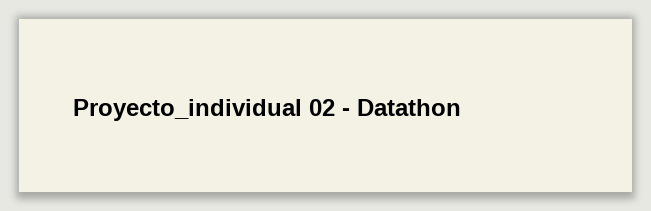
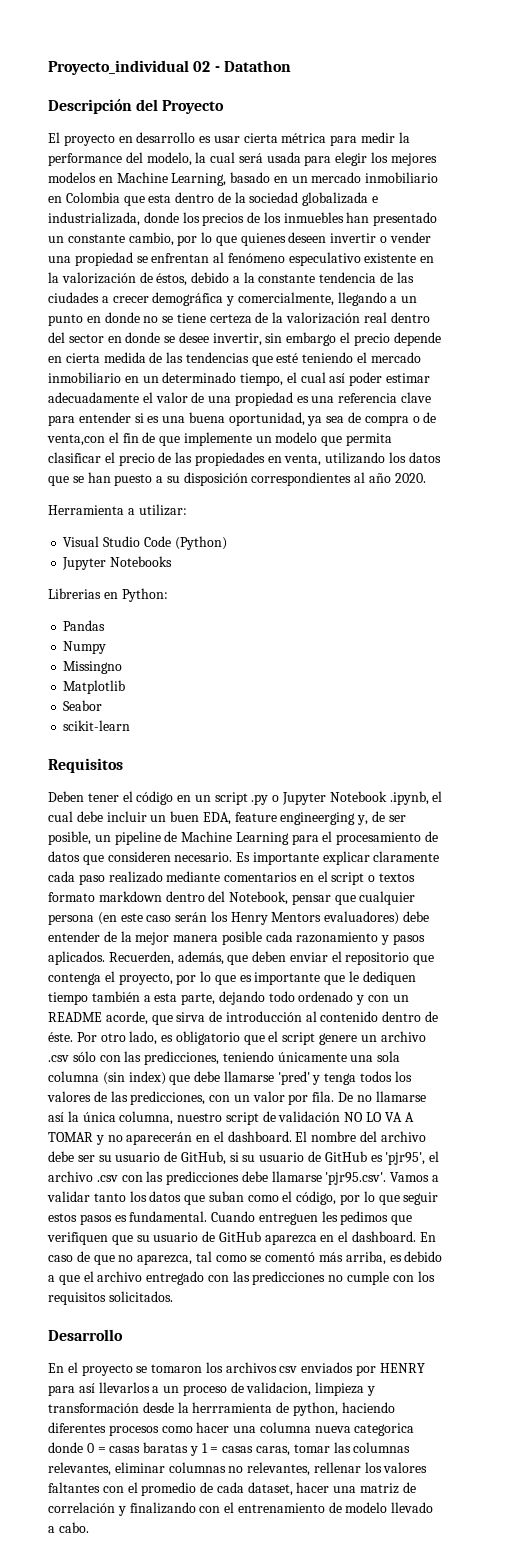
+ Descripción del Proyecto
+ El proyecto en desarrollo es usar cierta métrica para medir la performance del modelo, la cual será usada para elegir los mejores modelos en Machine Learning, basado en un mercado inmobiliario en Colombia que esta dentro de la sociedad globalizada e industrializada, donde los precios de los inmuebles han presentado un constante cambio, por lo que quienes deseen invertir o vender una propiedad se enfrentan al fenómeno especulativo existente en la valorización de éstos, debido a la constante tendencia de las ciudades a crecer demográfica y comercialmente, llegando a un punto en donde no se tiene certeza de la valorización real dentro del sector en donde se desee invertir, sin embargo el precio depende en cierta medida de las tendencias que esté teniendo el mercado inmobiliario en un determinado tiempo, el cual así poder estimar adecuadamente el valor de una propiedad es una referencia clave para entender si es una buena oportunidad, ya sea de compra o de venta,con el fin de que implemente un modelo que permita clasificar el precio de las propiedades en venta, utilizando los datos que se han puesto a su disposición correspondientes al año 2020.
+ Herramienta a utilizar:
+ Visual Studio Code (Python)
+ Jupyter Notebooks
+ Librerias en Python:
+ Pandas
+ Numpy
+ Missingno
+ Matplotlib
+ Seabor
+ scikit-learn
+ Requisitos
+ Deben tener el código en un script .py o Jupyter Notebook .ipynb, el cual debe incluir un buen EDA, feature engineerging y, de ser posible, un pipeline de Machine Learning para el procesamiento de datos que consideren necesario. Es importante explicar claramente cada paso realizado mediante comentarios en el script o textos formato markdown dentro del Notebook, pensar que cualquier persona (en este caso serán los Henry Mentors evaluadores) debe entender de la mejor manera posible cada razonamiento y pasos aplicados. Recuerden, además, que deben enviar el repositorio que contenga el proyecto, por lo que es importante que le dediquen tiempo también a esta parte, dejando todo ordenado y con un README acorde, que sirva de introducción al contenido dentro de éste. Por otro lado, es obligatorio que el script genere un archivo .csv sólo con las predicciones, teniendo únicamente una sola columna (sin index) que debe llamarse 'pred' y tenga todos los valores de las predicciones, con un valor por fila. De no llamarse así la única columna, nuestro script de validación NO LO VA A TOMAR y no aparecerán en el dashboard. El nombre del archivo debe ser su usuario de GitHub, si su usuario de GitHub es 'pjr95', el archivo .csv con las predicciones debe llamarse 'pjr95.csv'. Vamos a validar tanto los datos que suban como el código, por lo que seguir estos pasos es fundamental. Cuando entreguen les pedimos que verifiquen que su usuario de GitHub aparezca en el dashboard. En caso de que no aparezca, tal como se comentó más arriba, es debido a que el archivo entregado con las predicciones no cumple con los requisitos solicitados.
+ Desarrollo
+ En el proyecto se tomaron los archivos csv enviados por HENRY para así llevarlos a un proceso de validacion, limpieza y transformación desde la herrramienta de python, haciendo diferentes procesos como hacer una columna nueva categorica donde 0 = casas baratas y 1 = casas caras, tomar las columnas relevantes, eliminar columnas no relevantes, rellenar los valores faltantes con el promedio de cada dataset, hacer una matriz de correlación y finalizando con el entrenamiento de modelo llevado a cabo.

